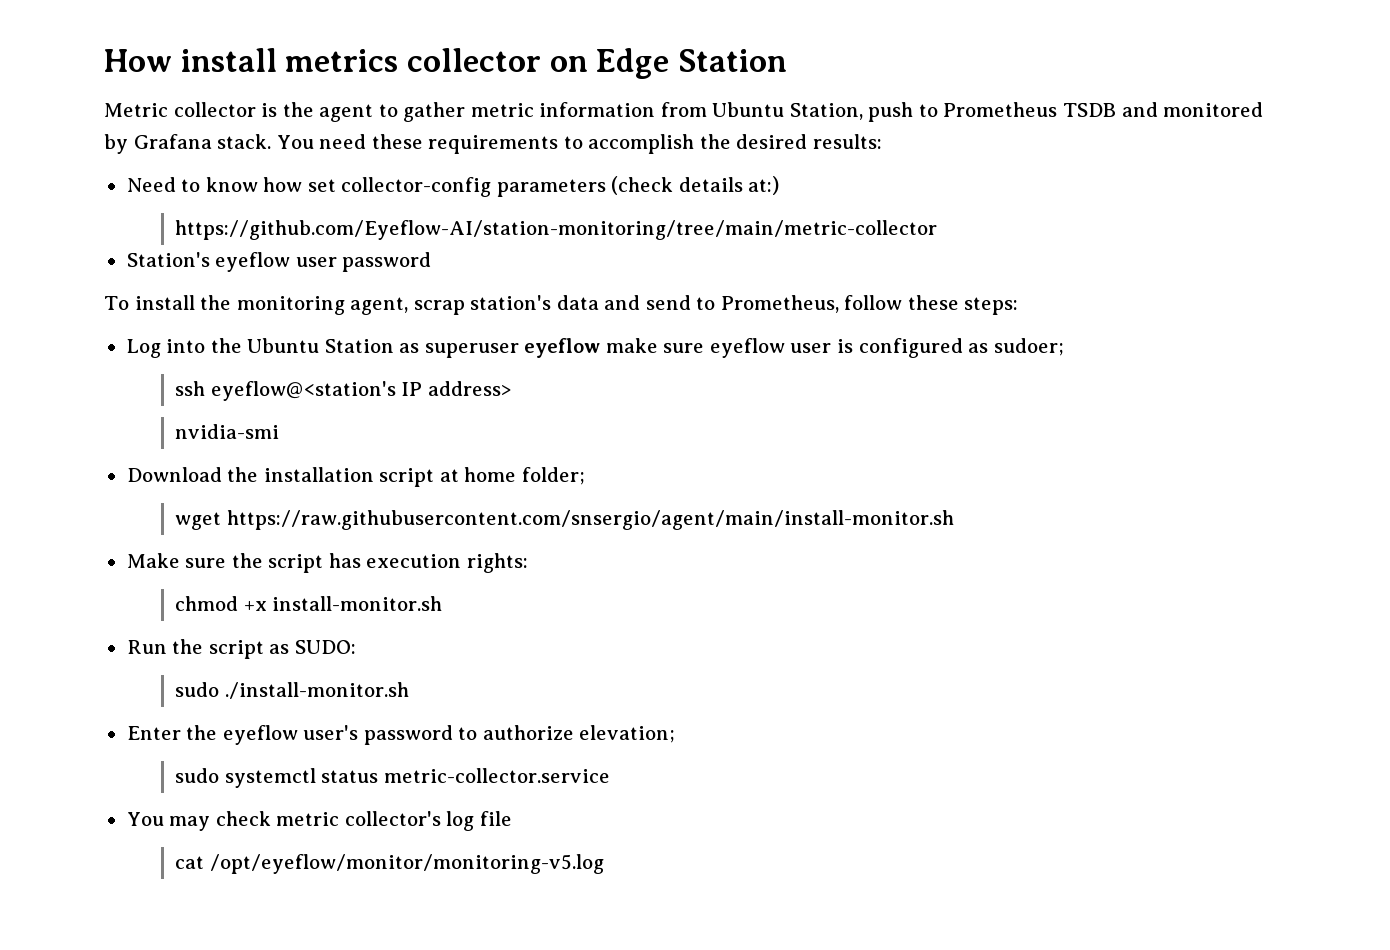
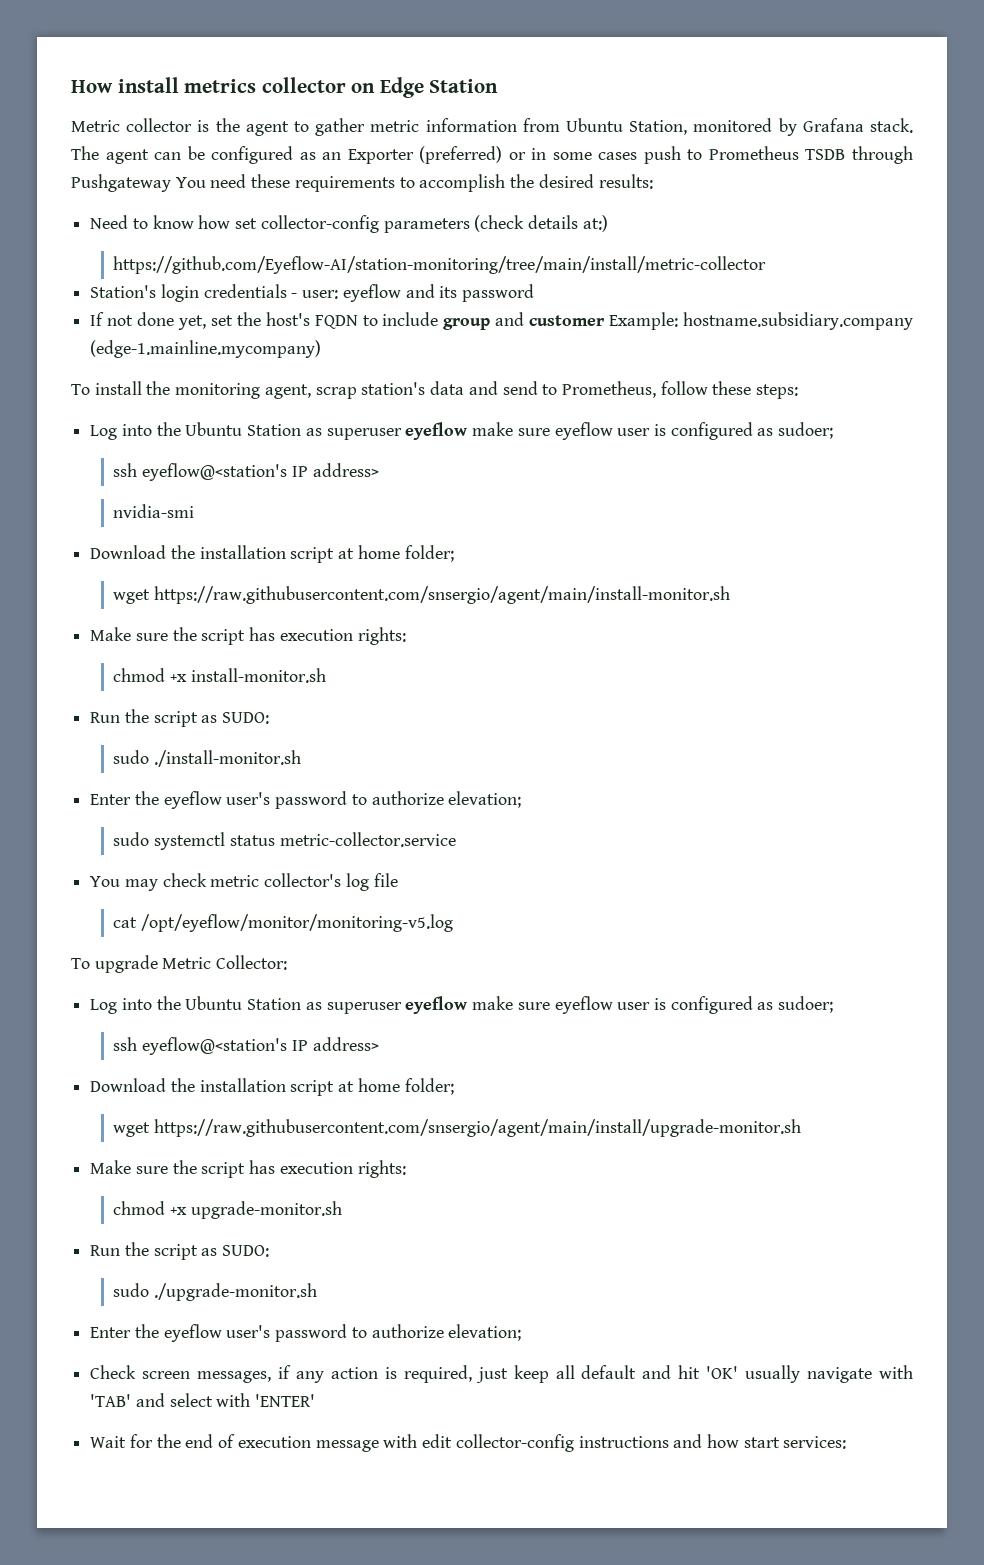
- Metric collector is the agent to gather metric information from Ubuntu Station, push to Prometheus TSDB and monitored by Grafana stack. You need these requirements to accomplish the desired results:
+ Metric collector is the agent to gather metric information from Ubuntu Station, monitored by Grafana stack. The agent can be configured as an Exporter (preferred) or in some cases push to Prometheus TSDB through Pushgateway You need these requirements to accomplish the desired results:
- https://github.com/Eyeflow-AI/station-monitoring/tree/main/metric-collector
+ https://github.com/Eyeflow-AI/station-monitoring/tree/main/install/metric-collector
- Station's eyeflow user password
+ Station's login credentials - user: eyeflow and its password
+ If not done yet, set the host's FQDN to include group and customer Example: hostname.subsidiary.company (edge-1.mainline.mycompany)
+ To upgrade Metric Collector:
+ Log into the Ubuntu Station as superuser eyeflow make sure eyeflow user is configured as sudoer;
+ ssh eyeflow@<station's IP address>
+ Download the installation script at home folder;
+ wget https://raw.githubusercontent.com/snsergio/agent/main/install/upgrade-monitor.sh
+ Make sure the script has execution rights:
+ chmod +x upgrade-monitor.sh
+ Run the script as SUDO:
+ sudo ./upgrade-monitor.sh
+ Enter the eyeflow user's password to authorize elevation;
+ Check screen messages, if any action is required, just keep all default and hit 'OK' usually navigate with 'TAB' and select with 'ENTER'
+ Wait for the end of execution message with edit collector-config instructions and how start services:

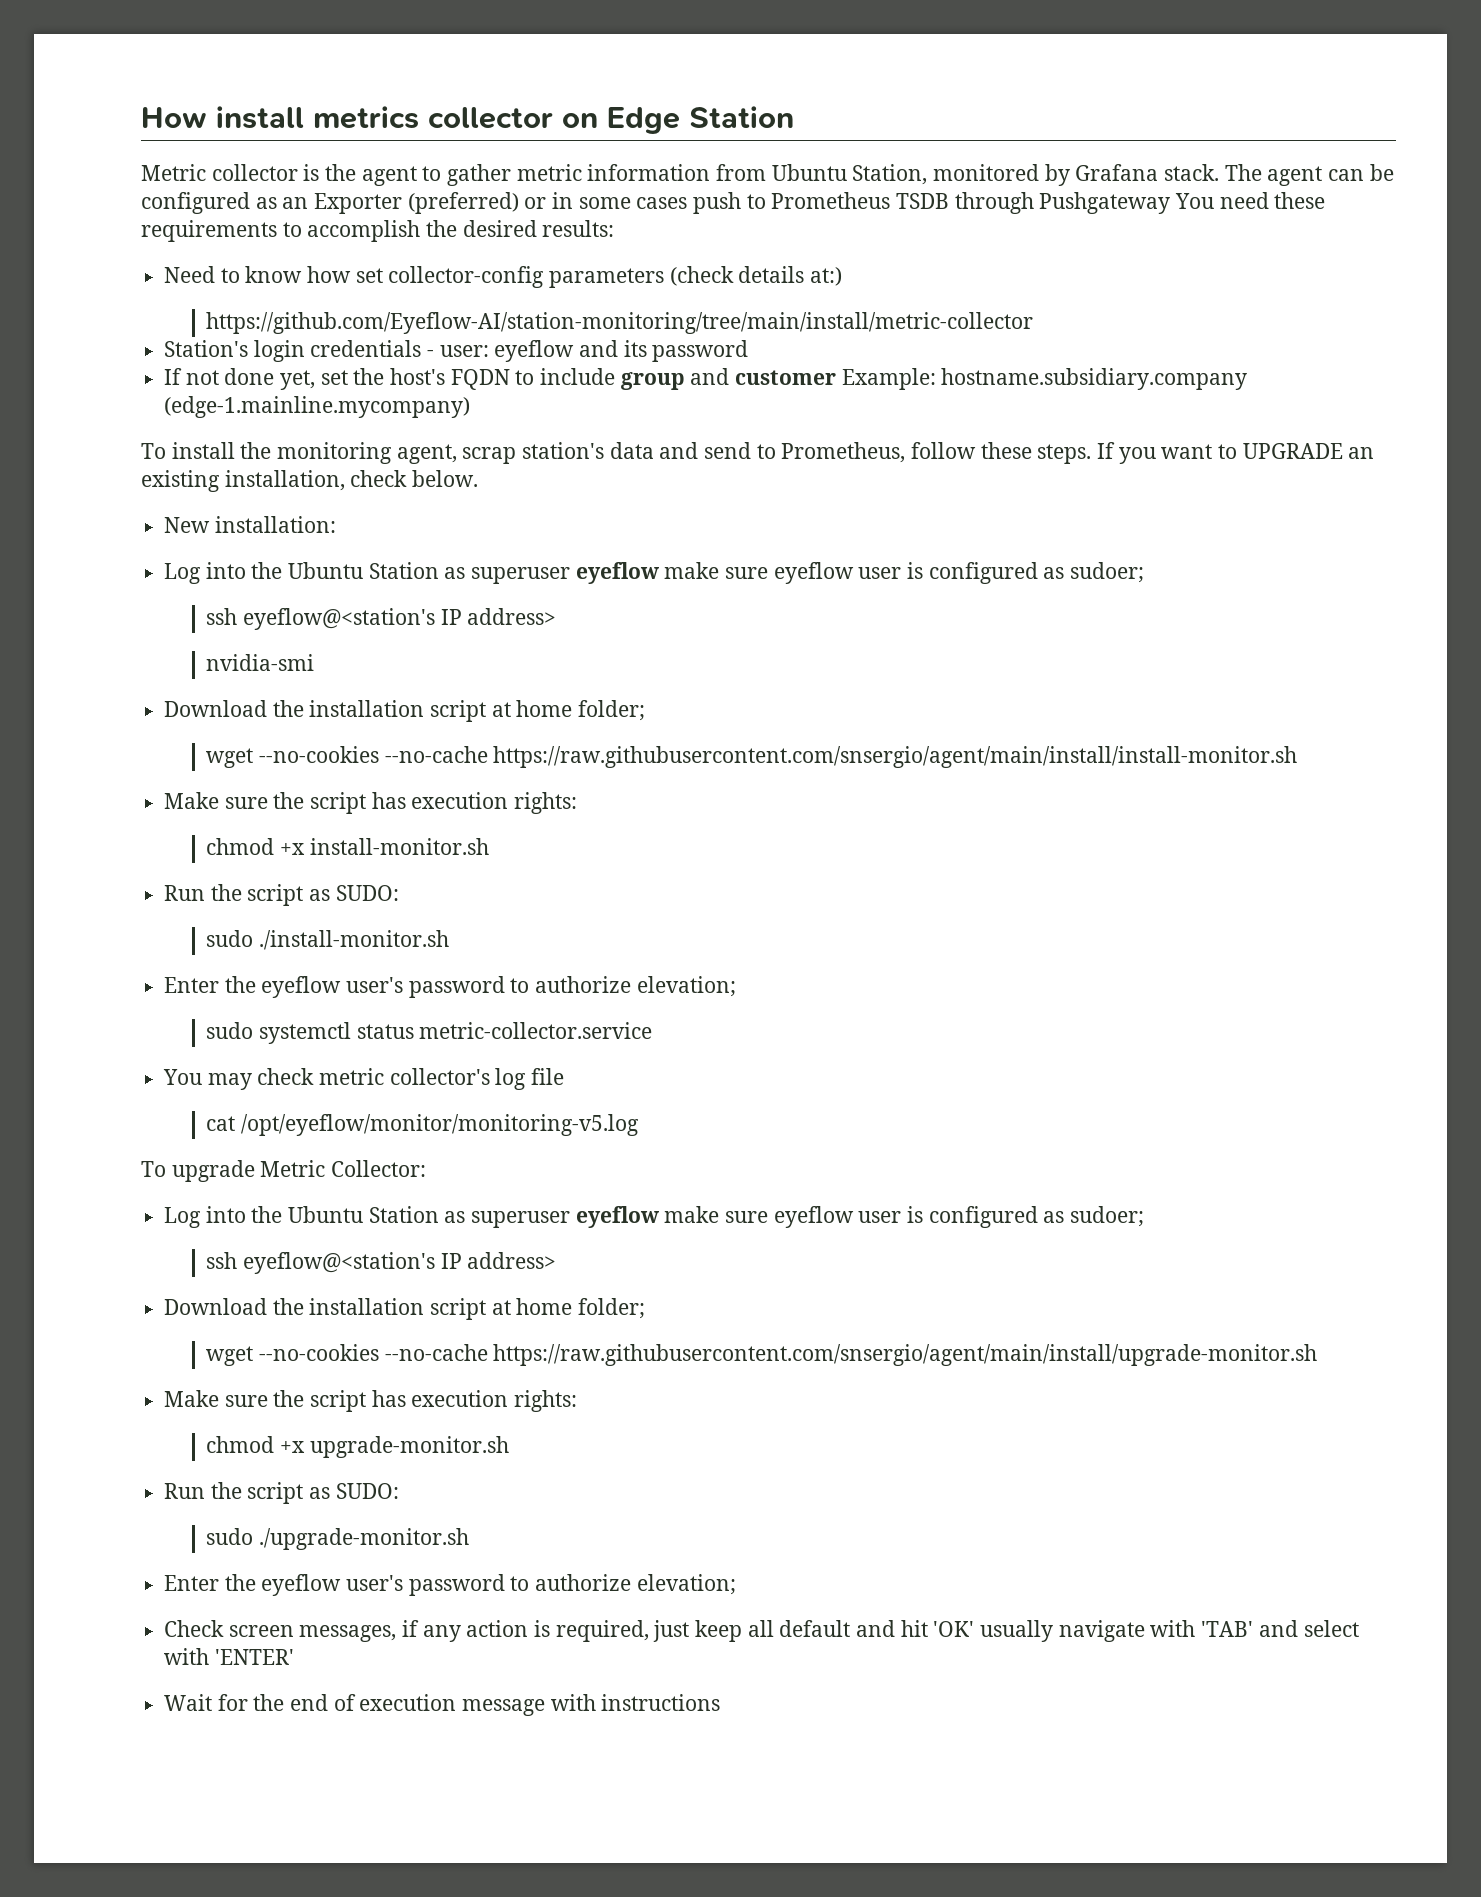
- To install the monitoring agent, scrap station's data and send to Prometheus, follow these steps:
+ To install the monitoring agent, scrap station's data and send to Prometheus, follow these steps. If you want to UPGRADE an existing installation, check below.
+ New installation:
- wget https://raw.githubusercontent.com/snsergio/agent/main/install-monitor.sh
+ wget --no-cookies --no-cache https://raw.githubusercontent.com/snsergio/agent/main/install/install-monitor.sh
- wget https://raw.githubusercontent.com/snsergio/agent/main/install/upgrade-monitor.sh
+ wget --no-cookies --no-cache https://raw.githubusercontent.com/snsergio/agent/main/install/upgrade-monitor.sh
- Wait for the end of execution message with edit collector-config instructions and how start services:
+ Wait for the end of execution message with instructions

